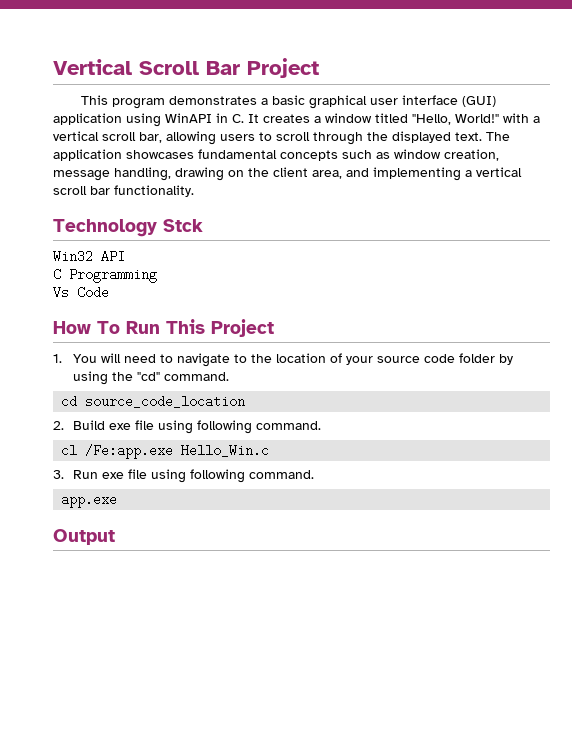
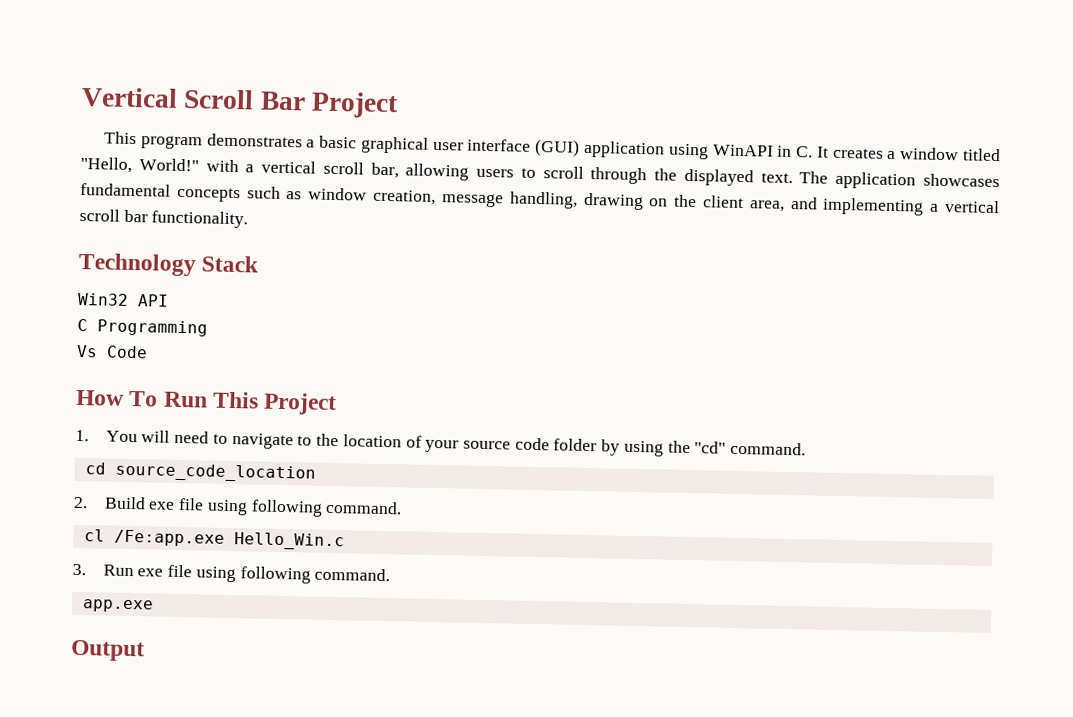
- Technology Stck
+ Technology Stack

